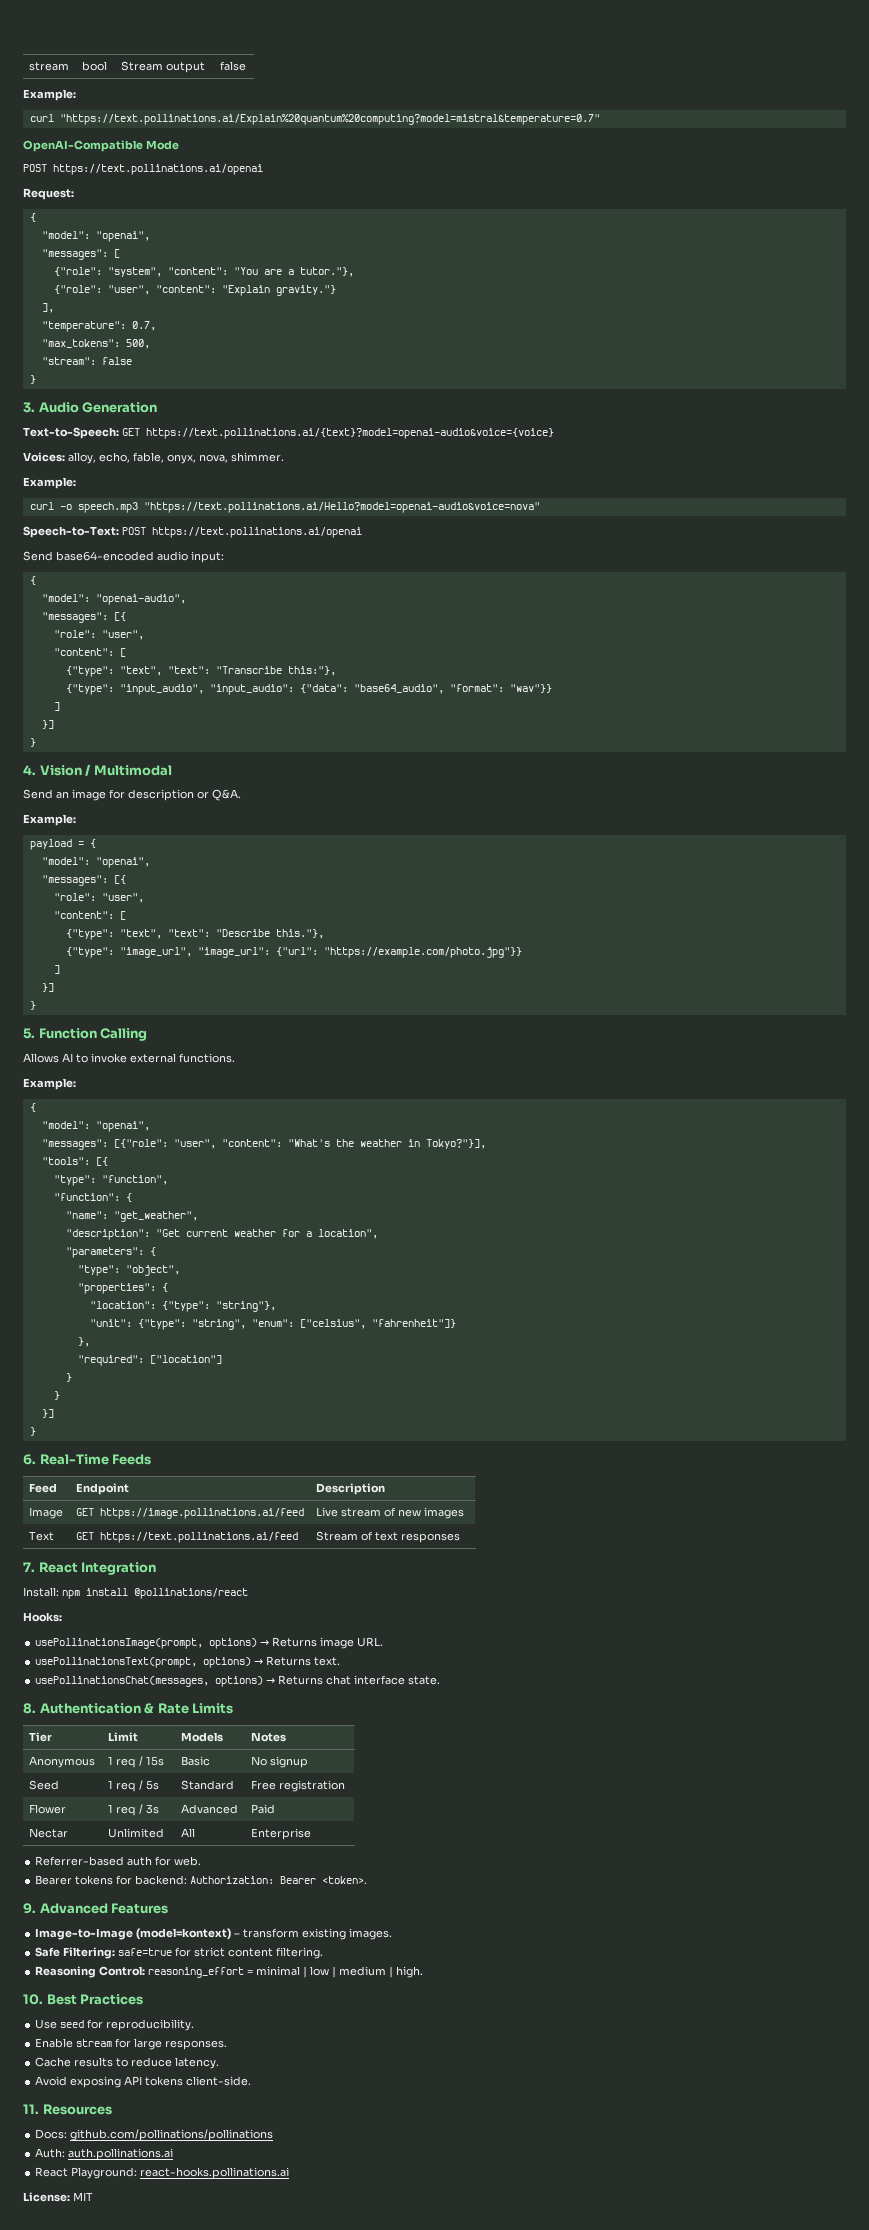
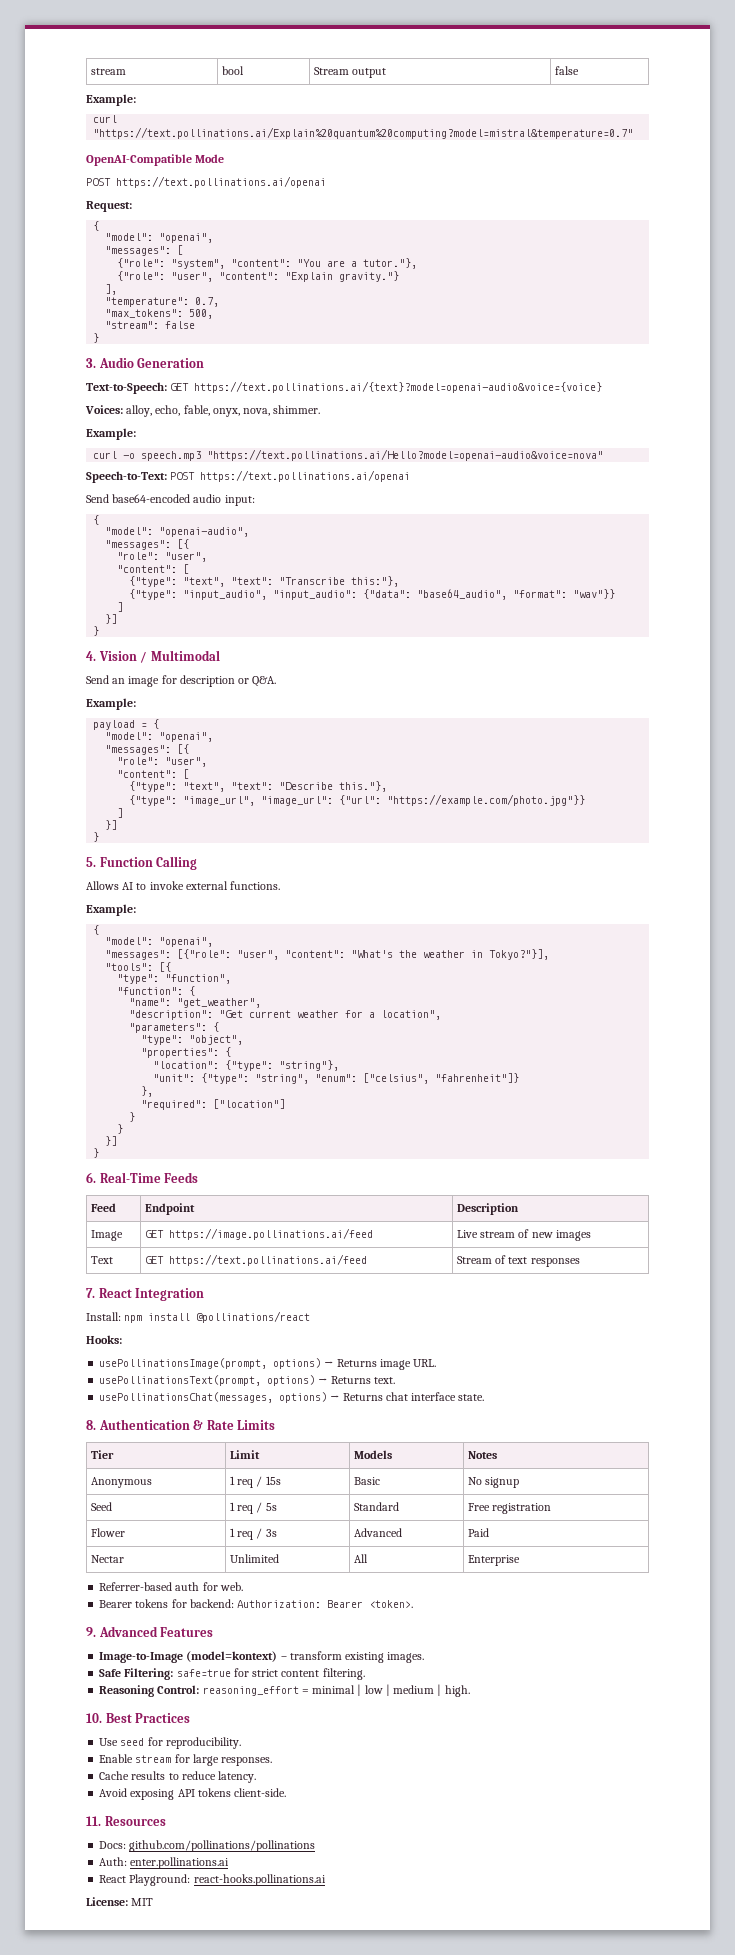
- Auth: auth.pollinations.ai
+ Auth: enter.pollinations.ai

